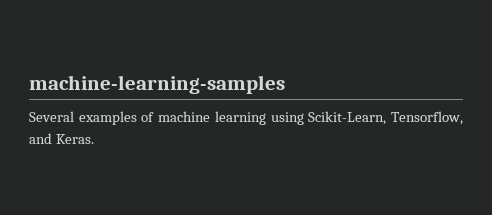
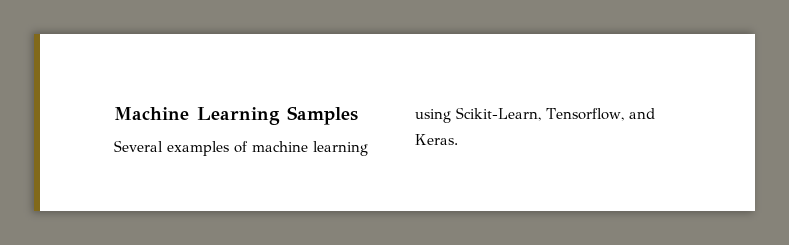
- machine-learning-samples
+ Machine Learning Samples

